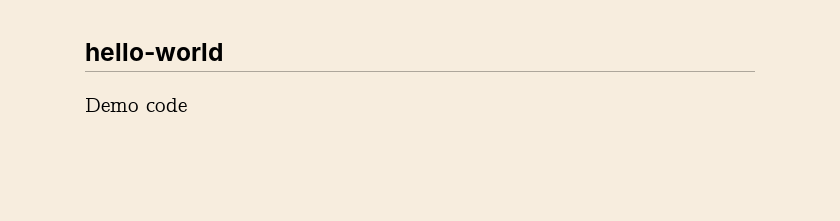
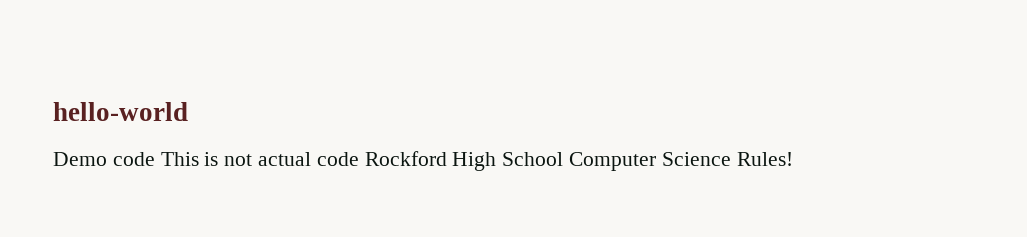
- Demo code
+ Demo code This is not actual code Rockford High School Computer Science Rules!

